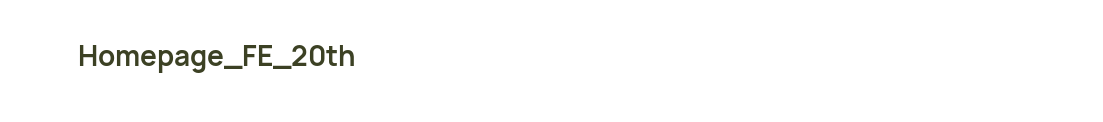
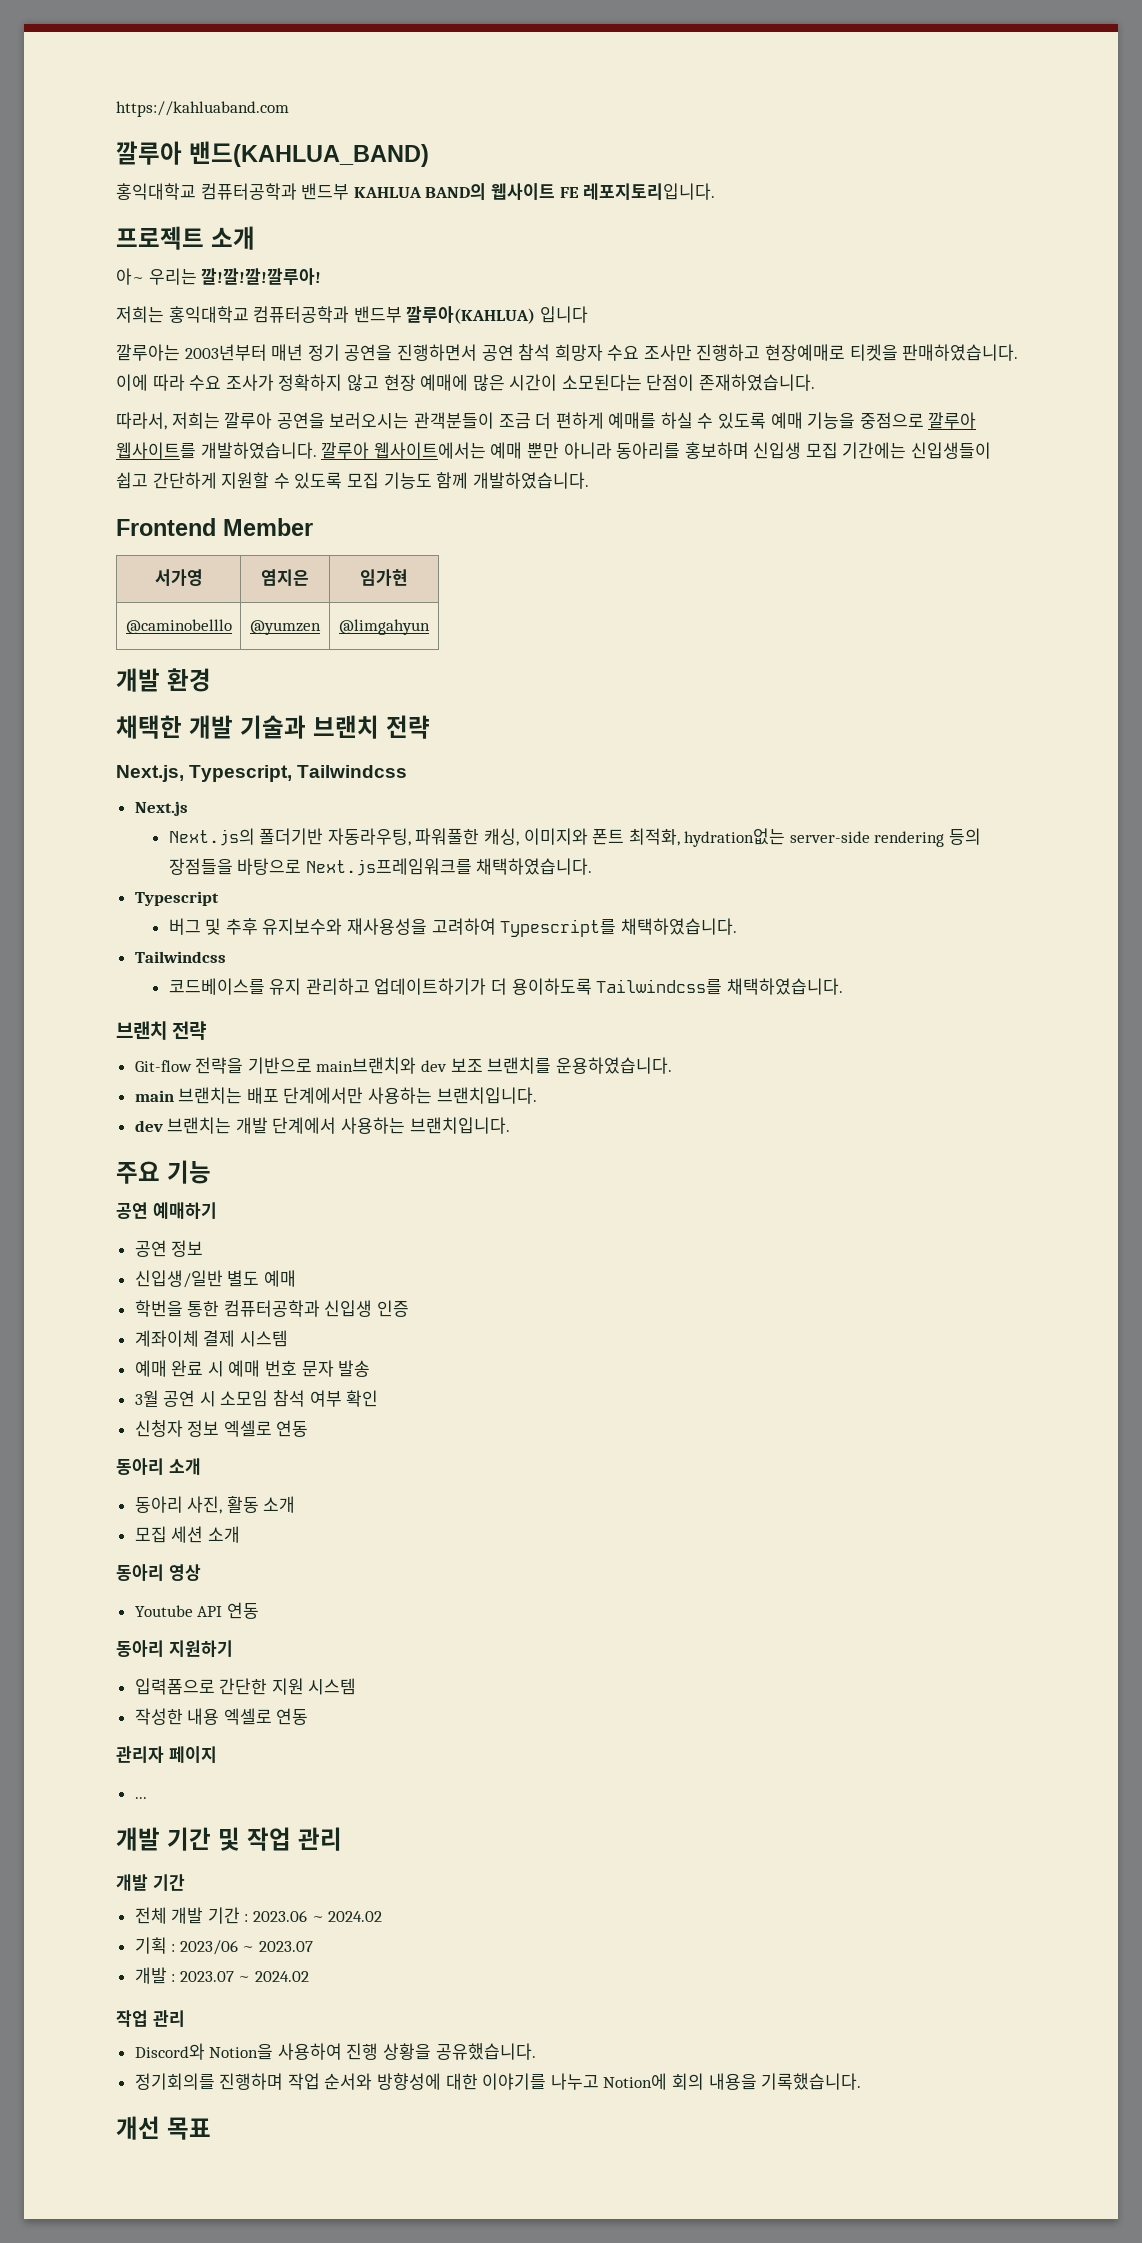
- Homepage_FE_20th
+ https://kahluaband.com
+ 깔루아 밴드(KAHLUA_BAND)
+ 홍익대학교 컴퓨터공학과 밴드부 KAHLUA BAND의 웹사이트 FE 레포지토리입니다.
+ 프로젝트 소개
+ 아~ 우리는 깔!깔!깔!깔루아!
+ 저희는 홍익대학교 컴퓨터공학과 밴드부 깔루아(KAHLUA) 입니다
+ 깔루아는 2003년부터 매년 정기 공연을 진행하면서 공연 참석 희망자 수요 조사만 진행하고 현장예매로 티켓을 판매하였습니다. 이에 따라 수요 조사가 정확하지 않고 현장 예매에 많은 시간이 소모된다는 단점이 존재하였습니다.
+ 따라서, 저희는 깔루아 공연을 보러오시는 관객분들이 조금 더 편하게 예매를 하실 수 있도록 예매 기능을 중점으로 깔루아 웹사이트를 개발하였습니다. 깔루아 웹사이트에서는 예매 뿐만 아니라 동아리를 홍보하며 신입생 모집 기간에는 신입생들이 쉽고 간단하게 지원할 수 있도록 모집 기능도 함께 개발하였습니다.
+ Frontend Member
+ 서가영 | 염지은 | 임가현
+ @caminobelllo | @yumzen | @limgahyun
+ 개발 환경
+ 채택한 개발 기술과 브랜치 전략
+ Next.js, Typescript, Tailwindcss
+ Next.js
+ Next.js의 폴더기반 자동라우팅, 파워풀한 캐싱, 이미지와 폰트 최적화, hydration없는 server-side rendering 등의 장점들을 바탕으로 Next.js프레임워크를 채택하였습니다.
+ Typescript
+ 버그 및 추후 유지보수와 재사용성을 고려하여 Typescript를 채택하였습니다.
+ Tailwindcss
+ 코드베이스를 유지 관리하고 업데이트하기가 더 용이하도록 Tailwindcss를 채택하였습니다.
+ 브랜치 전략
+ Git-flow 전략을 기반으로 main브랜치와 dev 보조 브랜치를 운용하였습니다.
+ main 브랜치는 배포 단계에서만 사용하는 브랜치입니다.
+ dev 브랜치는 개발 단계에서 사용하는 브랜치입니다.
+ 주요 기능
+ 공연 예매하기
+ 공연 정보
+ 신입생/일반 별도 예매
+ 학번을 통한 컴퓨터공학과 신입생 인증
+ 계좌이체 결제 시스템
+ 예매 완료 시 예매 번호 문자 발송
+ 3월 공연 시 소모임 참석 여부 확인
+ 신청자 정보 엑셀로 연동
+ 동아리 소개
+ 동아리 사진, 활동 소개
+ 모집 세션 소개
+ 동아리 영상
+ Youtube API 연동
+ 동아리 지원하기
+ 입력폼으로 간단한 지원 시스템
+ 작성한 내용 엑셀로 연동
+ 관리자 페이지
+ ...
+ 개발 기간 및 작업 관리
+ 개발 기간
+ 전체 개발 기간 : 2023.06 ~ 2024.02
+ 기획 : 2023/06 ~ 2023.07
+ 개발 : 2023.07 ~ 2024.02
+ 작업 관리
+ Discord와 Notion을 사용하여 진행 상황을 공유했습니다.
+ 정기회의를 진행하며 작업 순서와 방향성에 대한 이야기를 나누고 Notion에 회의 내용을 기록했습니다.
+ 개선 목표

